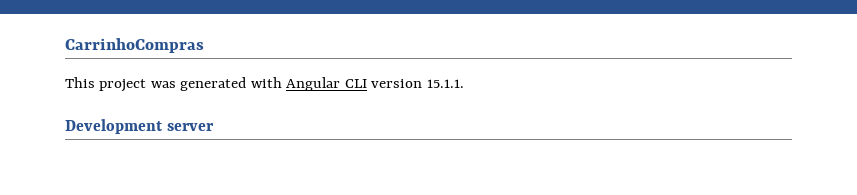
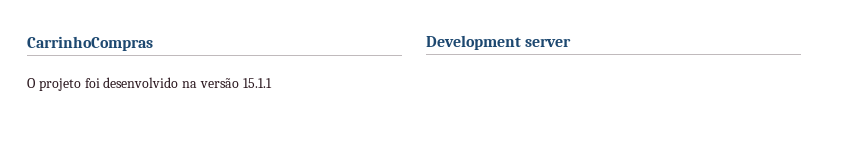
- This project was generated with Angular CLI version 15.1.1.
+ O projeto foi desenvolvido na versão 15.1.1

